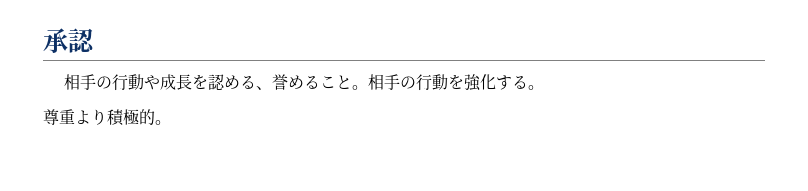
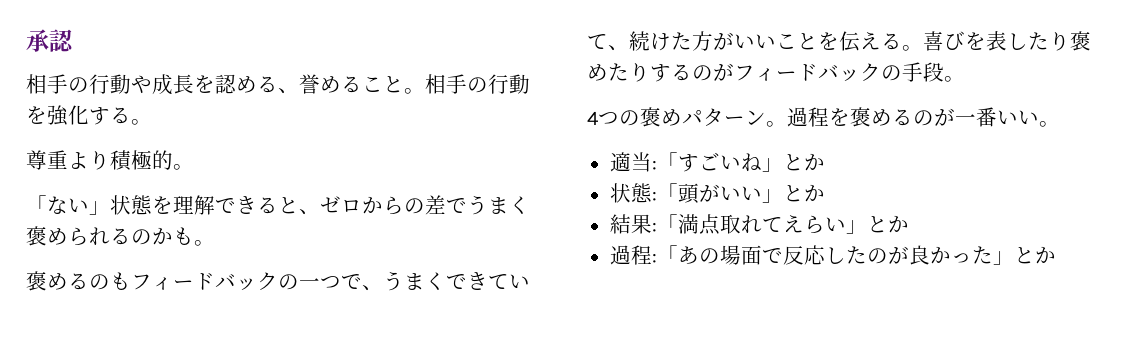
+ 「ない」状態を理解できると、ゼロからの差でうまく褒められるのかも。
+ 褒めるのもフィードバックの一つで、うまくできていて、続けた方がいいことを伝える。喜びを表したり褒めたりするのがフィードバックの手段。
+ 4つの褒めパターン。過程を褒めるのが一番いい。
+ 適当:「すごいね」とか
+ 状態:「頭がいい」とか
+ 結果:「満点取れてえらい」とか
+ 過程:「あの場面で反応したのが良かった」とか

